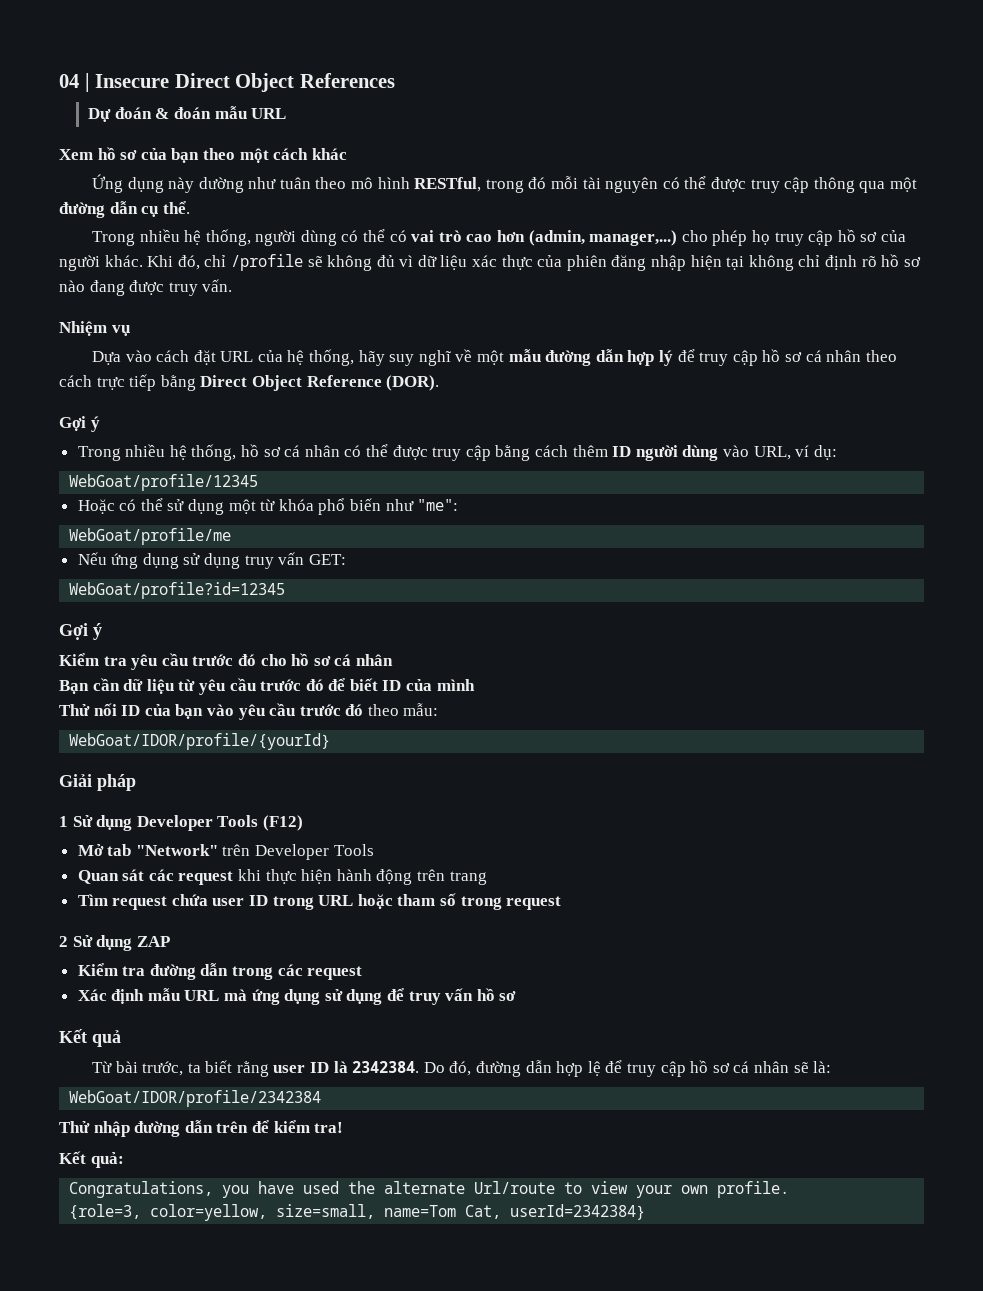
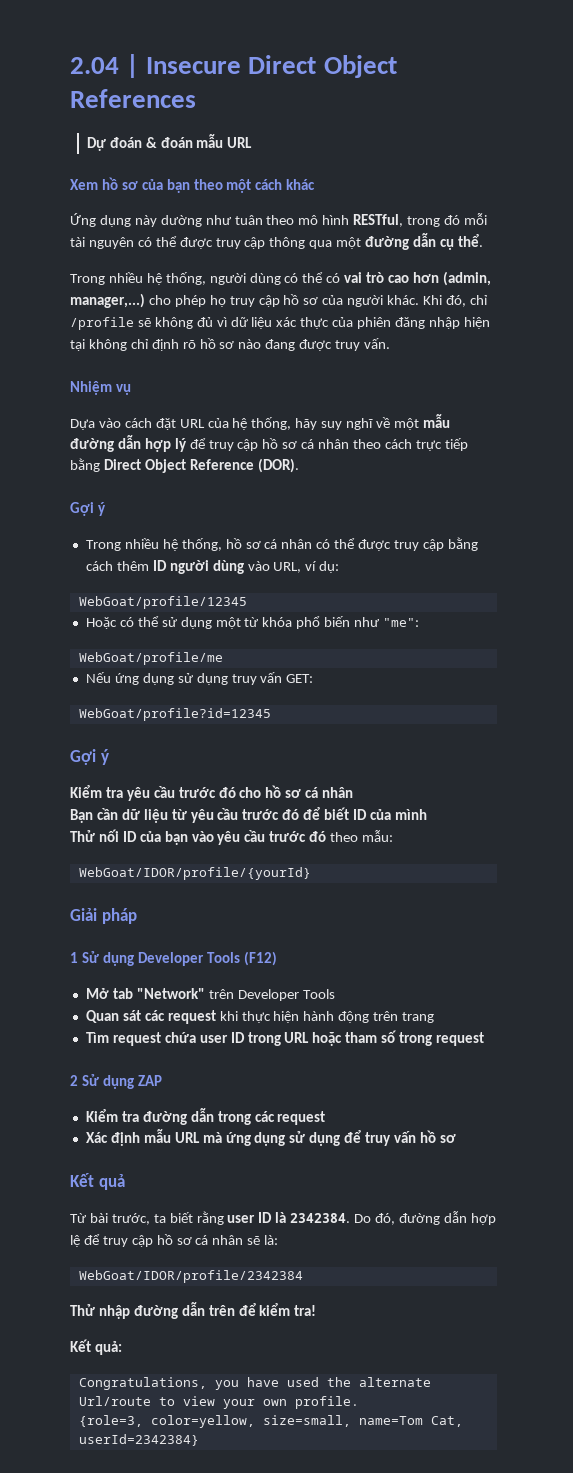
- 04 | Insecure Direct Object References
+ 2.04 | Insecure Direct Object References

